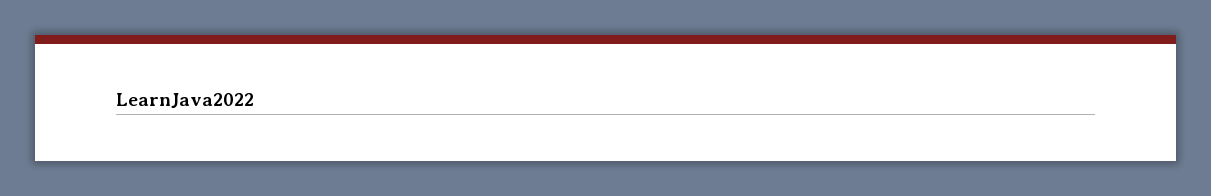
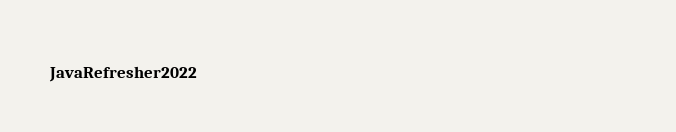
- LearnJava2022
+ JavaRefresher2022

